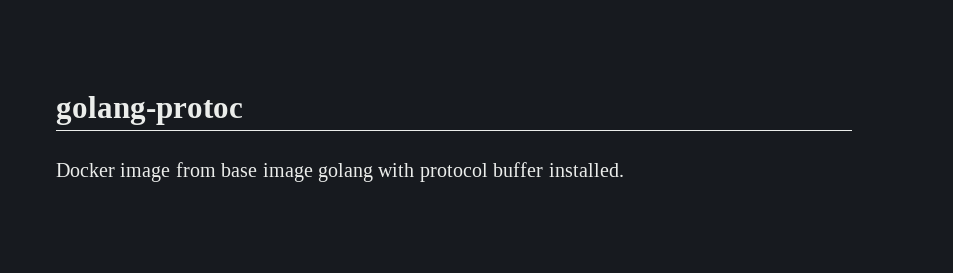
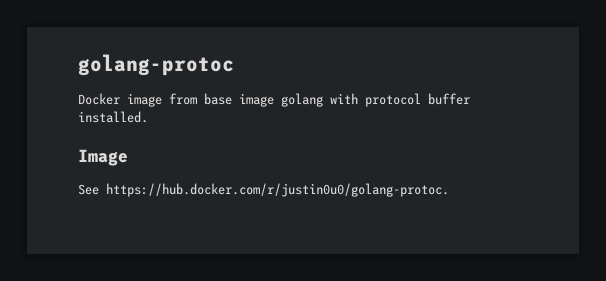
+ Image
+ See https://hub.docker.com/r/justin0u0/golang-protoc.

